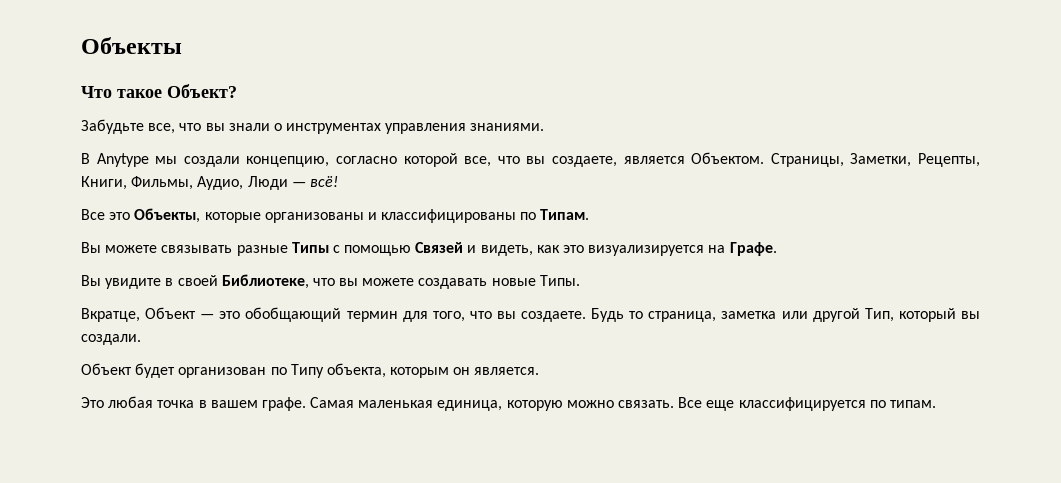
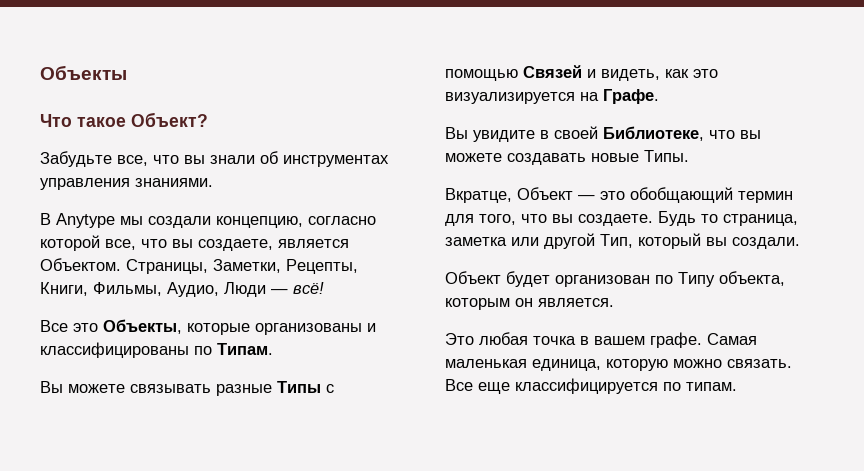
- Забудьте все, что вы знали о инструментах управления знаниями.
+ Забудьте все, что вы знали об инструментах управления знаниями.

